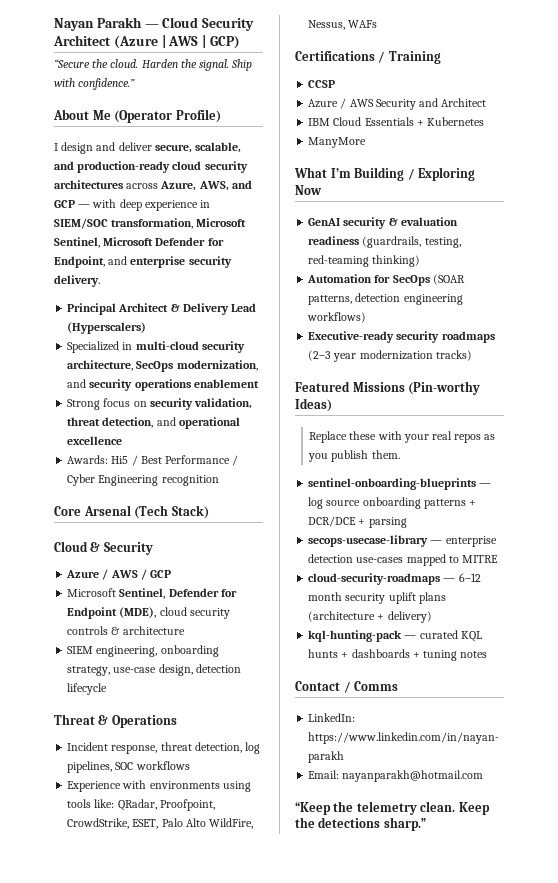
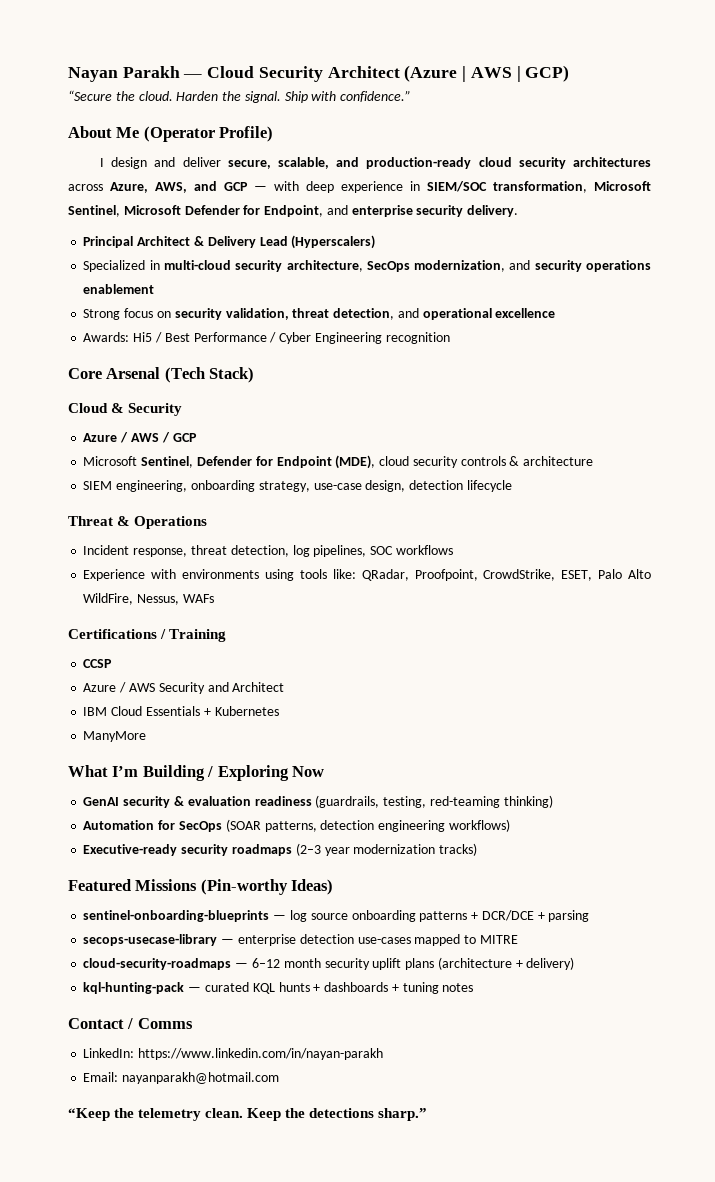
- Replace these with your real repos as you publish them.

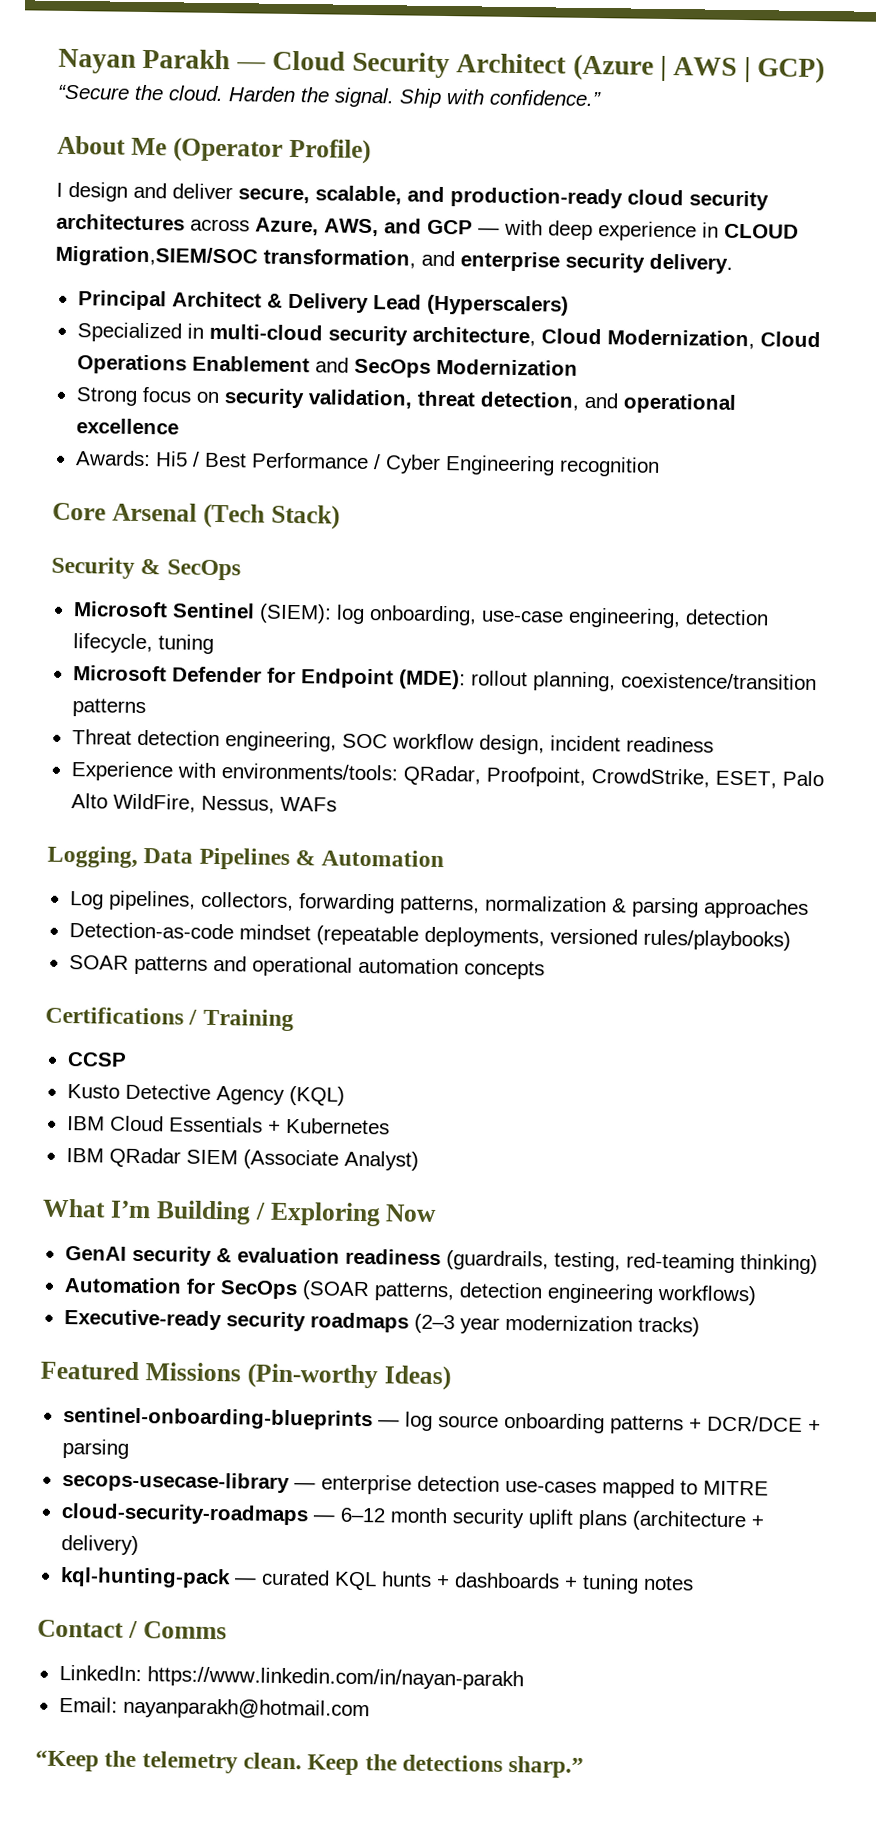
- I design and deliver secure, scalable, and production-ready cloud security architectures across Azure, AWS, and GCP — with deep experience in SIEM/SOC transformation, Microsoft Sentinel, Microsoft Defender for Endpoint, and enterprise security delivery.
+ I design and deliver secure, scalable, and production-ready cloud security architectures across Azure, AWS, and GCP — with deep experience in CLOUD Migration,SIEM/SOC transformation, and enterprise security delivery.
- Specialized in multi-cloud security architecture, SecOps modernization, and security operations enablement
+ Specialized in multi-cloud security architecture, Cloud Modernization, Cloud Operations Enablement and SecOps Modernization
- Cloud & Security
- Azure / AWS / GCP
- Microsoft Sentinel, Defender for Endpoint (MDE), cloud security controls & architecture
- SIEM engineering, onboarding strategy, use-case design, detection lifecycle
- Threat & Operations
- Incident response, threat detection, log pipelines, SOC workflows
- Experience with environments using tools like: QRadar, Proofpoint, CrowdStrike, ESET, Palo Alto WildFire, Nessus, WAFs
+ Security & SecOps
+ Microsoft Sentinel (SIEM): log onboarding, use-case engineering, detection lifecycle, tuning
+ Microsoft Defender for Endpoint (MDE): rollout planning, coexistence/transition patterns
+ Threat detection engineering, SOC workflow design, incident readiness
+ Experience with environments/tools: QRadar, Proofpoint, CrowdStrike, ESET, Palo Alto WildFire, Nessus, WAFs
+ Logging, Data Pipelines & Automation
+ Log pipelines, collectors, forwarding patterns, normalization & parsing approaches
+ Detection-as-code mindset (repeatable deployments, versioned rules/playbooks)
+ SOAR patterns and operational automation concepts
  Certifications / Training
  CCSP
- Azure / AWS Security and Architect
+ Kusto Detective Agency (KQL)
- ManyMore
+ IBM QRadar SIEM (Associate Analyst)

